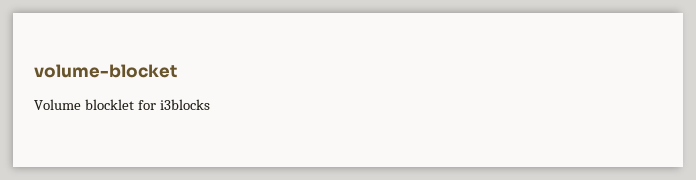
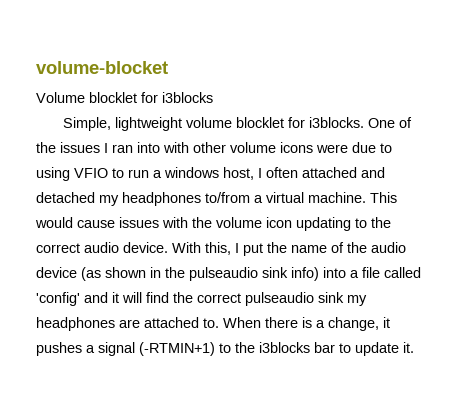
+ Simple, lightweight volume blocklet for i3blocks. One of the issues I ran into with other volume icons were due to using VFIO to run a windows host, I often attached and detached my headphones to/from a virtual machine. This would cause issues with the volume icon updating to the correct audio device. With this, I put the name of the audio device (as shown in the pulseaudio sink info) into a file called 'config' and it will find the correct pulseaudio sink my headphones are attached to. When there is a change, it pushes a signal (-RTMIN+1) to the i3blocks bar to update it.

